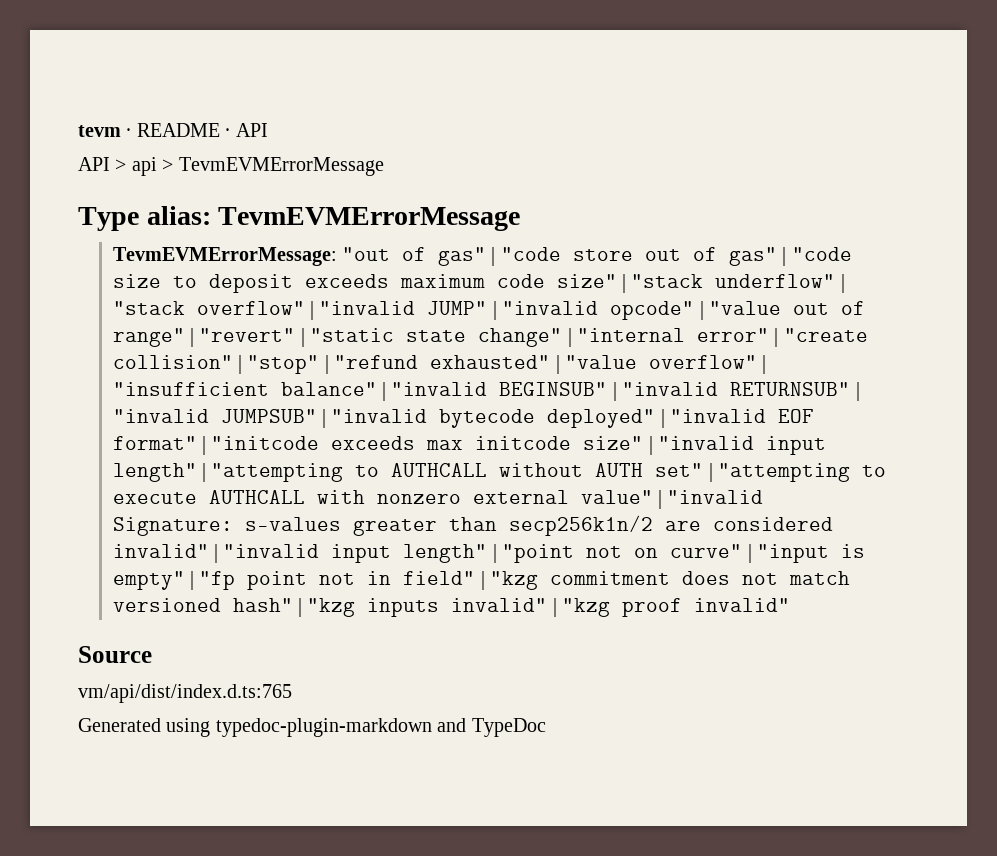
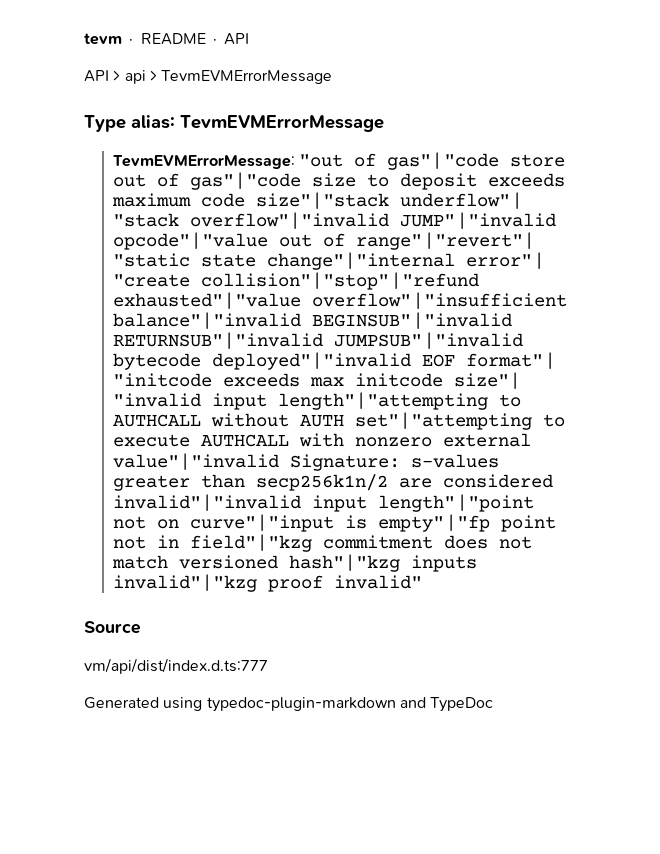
- vm/api/dist/index.d.ts:765
+ vm/api/dist/index.d.ts:777

